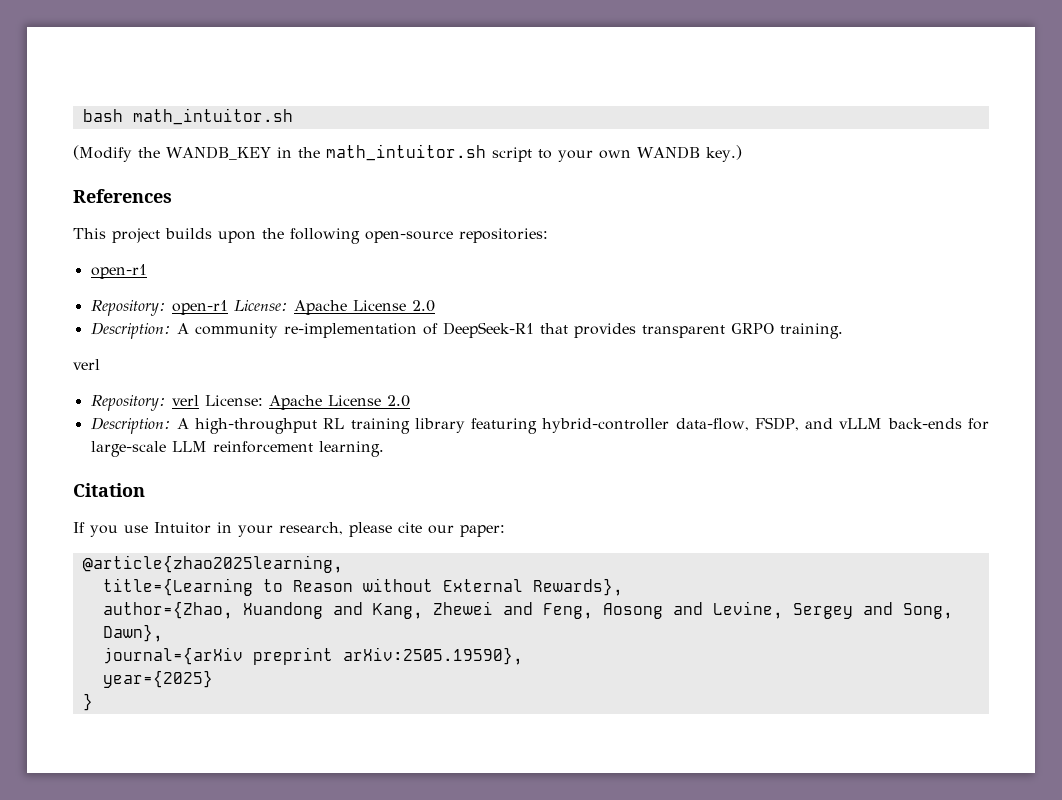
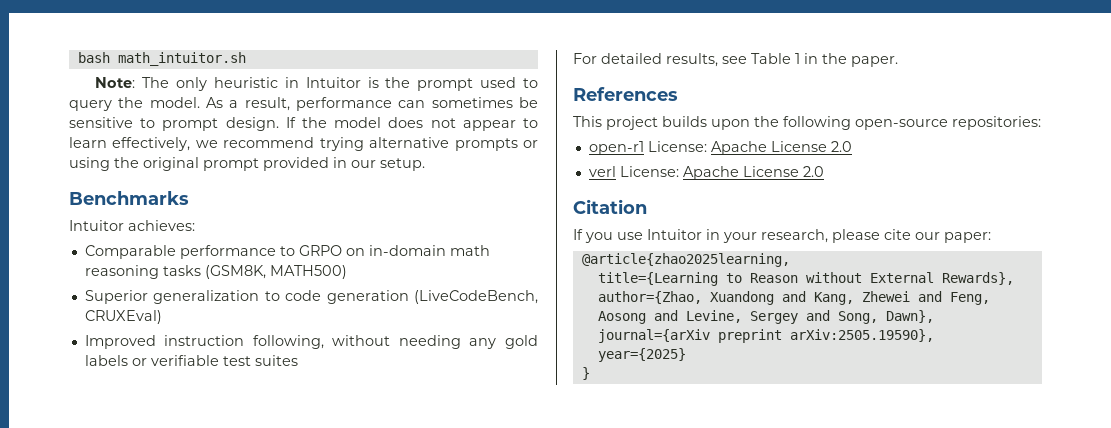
- (Modify the WANDB_KEY in the math_intuitor.sh script to your own WANDB key.)
+ Note: The only heuristic in Intuitor is the prompt used to query the model. As a result, performance can sometimes be sensitive to prompt design. If the model does not appear to learn effectively, we recommend trying alternative prompts or using the original prompt provided in our setup.
+ Benchmarks
+ Intuitor achieves:
+ Comparable performance to GRPO on in-domain math reasoning tasks (GSM8K, MATH500)
+ Superior generalization to code generation (LiveCodeBench, CRUXEval)
+ Improved instruction following, without needing any gold labels or verifiable test suites
+ For detailed results, see Table 1 in the paper.
  This project builds upon the following open-source repositories:
- open-r1
- Repository: open-r1 License: Apache License 2.0
- Description: A community re-implementation of DeepSeek-R1 that provides transparent GRPO training.
- verl
- Repository: verl License: Apache License 2.0
+ open-r1 License: Apache License 2.0
+ verl License: Apache License 2.0
- Description: A high-throughput RL training library featuring hybrid-controller data-flow, FSDP, and vLLM back-ends for large-scale LLM reinforcement learning.

